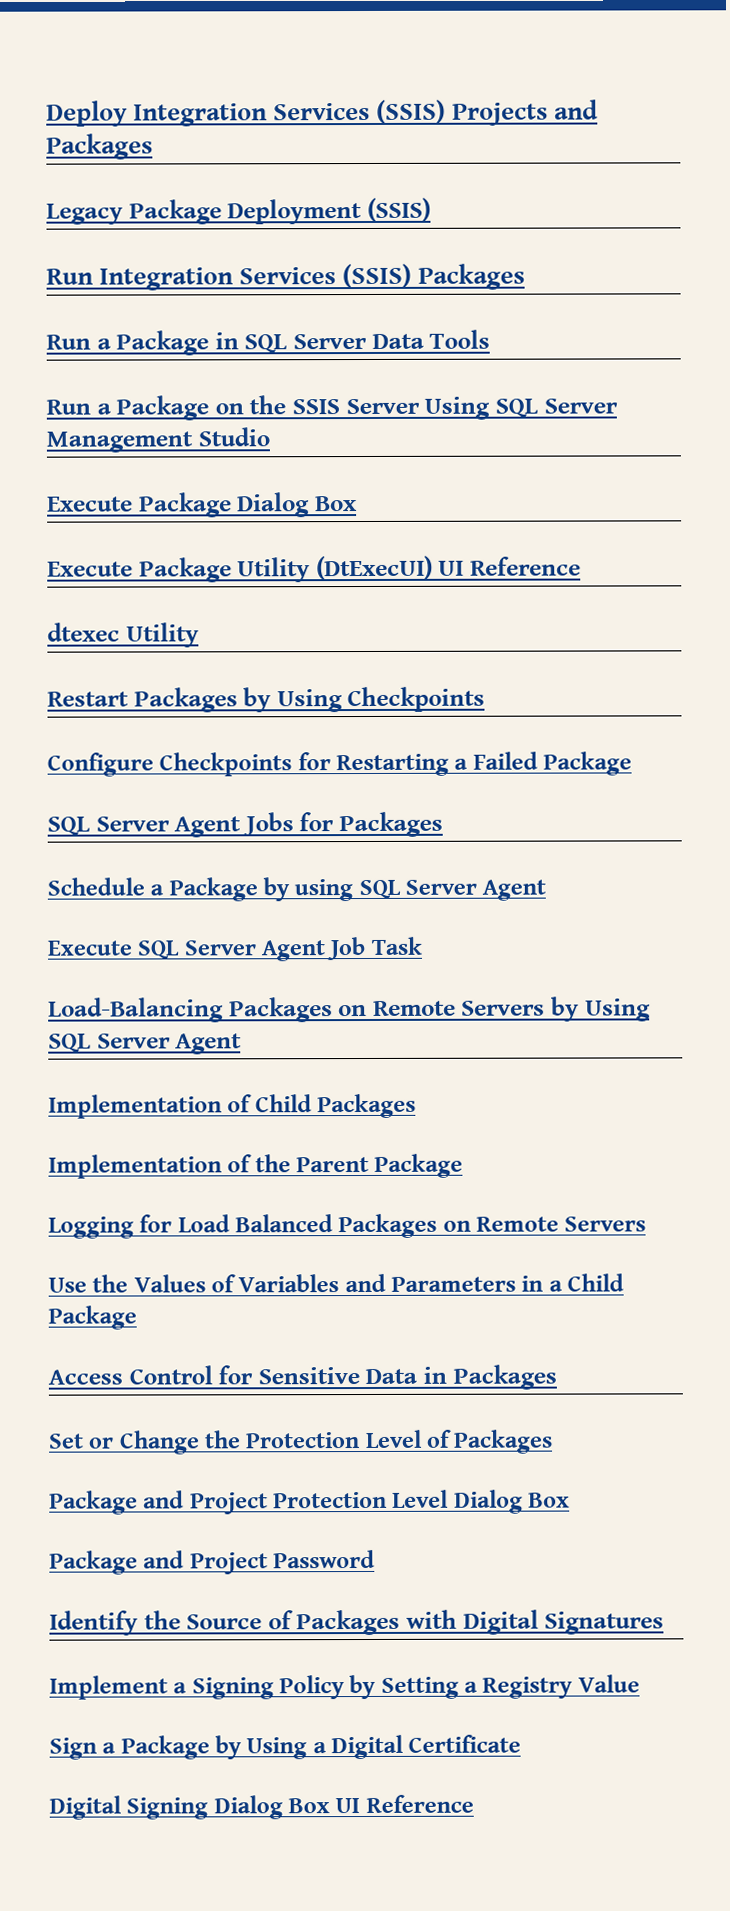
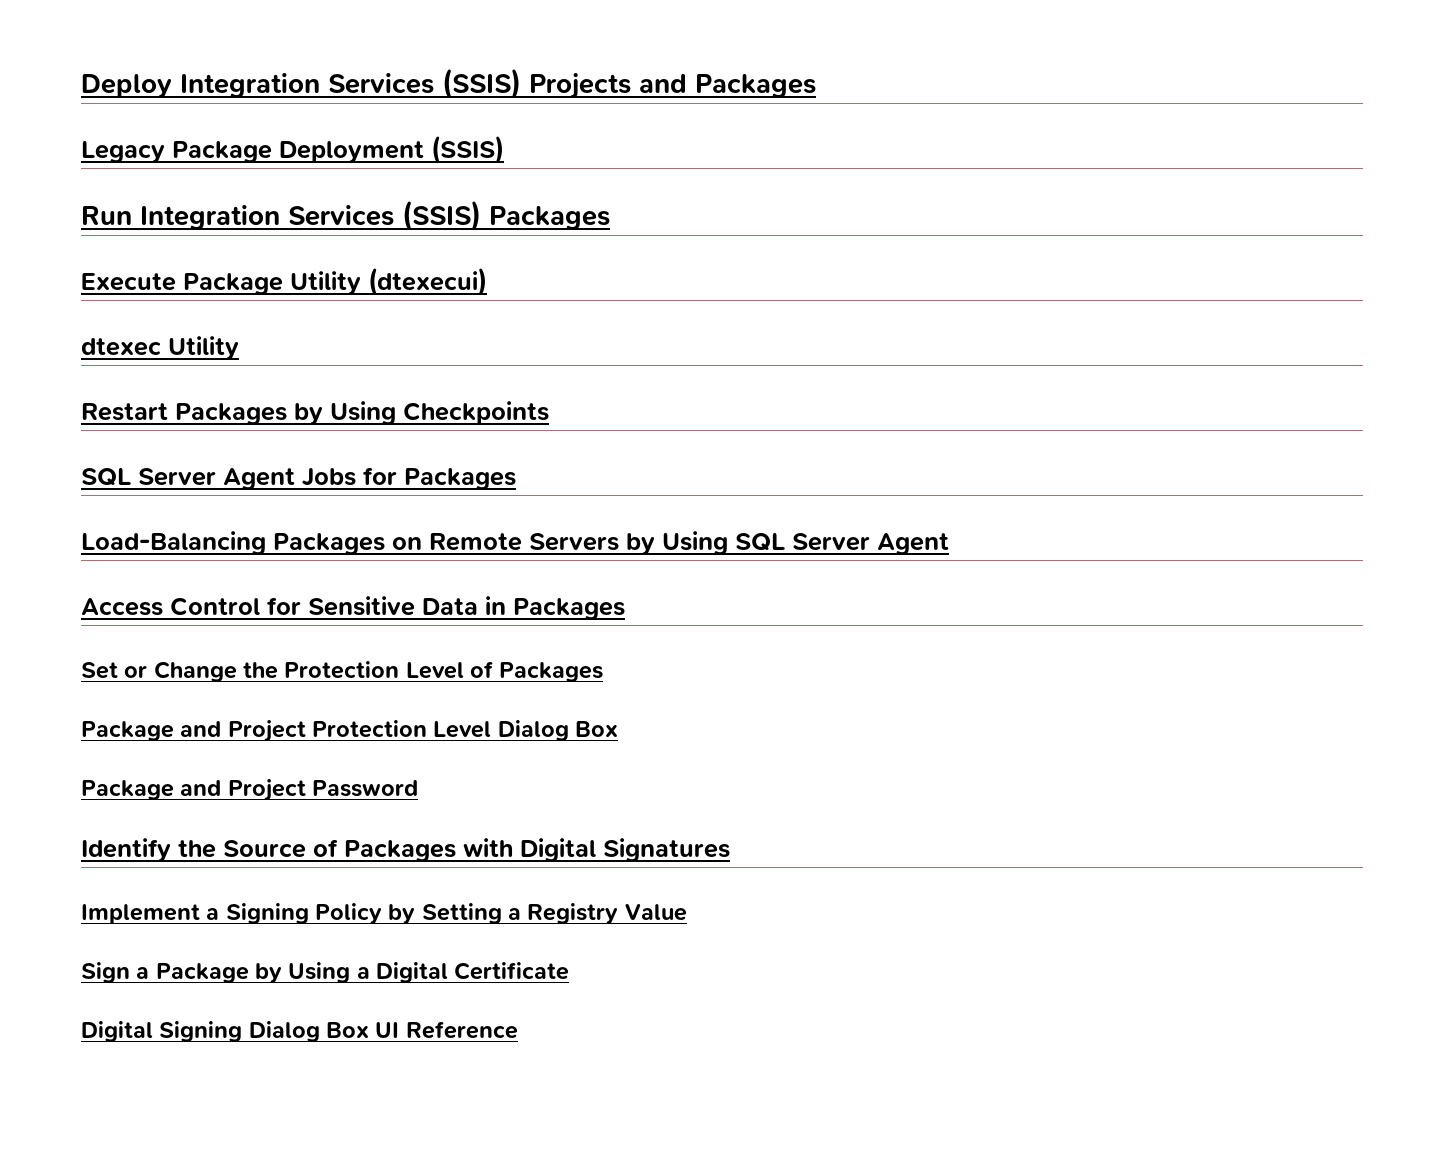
- Run a Package in SQL Server Data Tools
- Run a Package on the SSIS Server Using SQL Server Management Studio
- Execute Package Dialog Box
- Execute Package Utility (DtExecUI) UI Reference
+ Execute Package Utility (dtexecui)
- Configure Checkpoints for Restarting a Failed Package
- Schedule a Package by using SQL Server Agent
- Execute SQL Server Agent Job Task
- Implementation of Child Packages
- Implementation of the Parent Package
- Logging for Load Balanced Packages on Remote Servers
- Use the Values of Variables and Parameters in a Child Package

